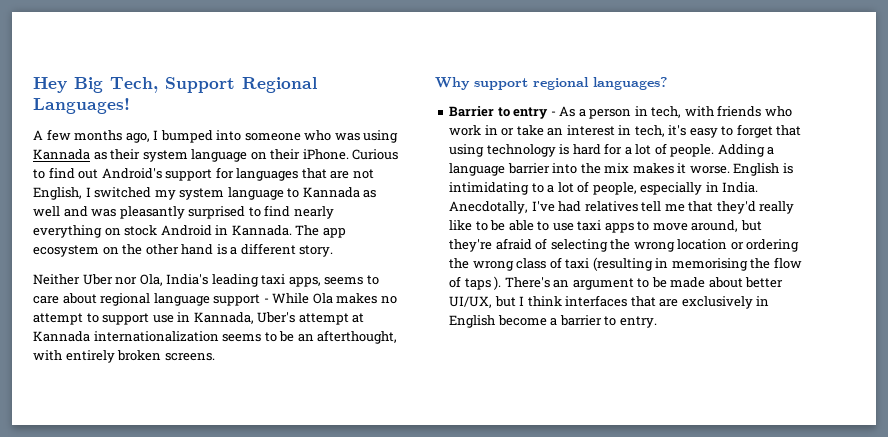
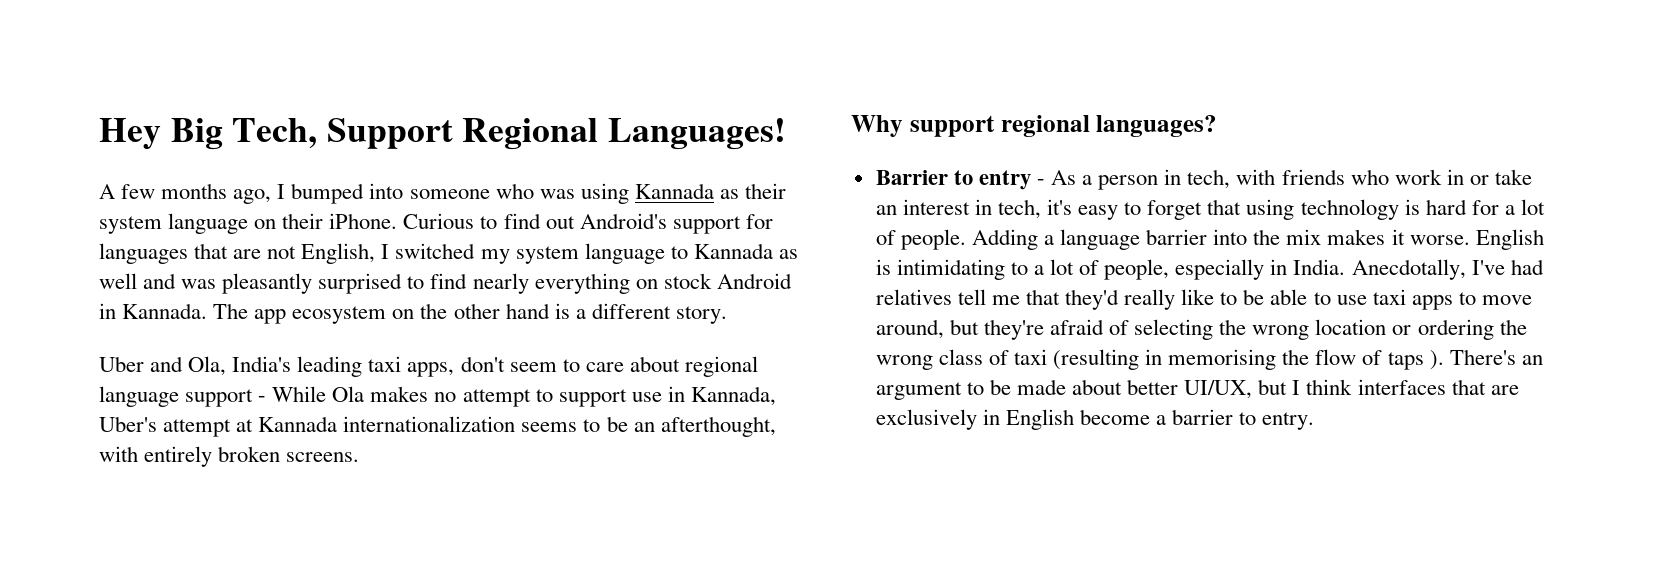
- Neither Uber nor Ola, India's leading taxi apps, seems to care about regional language support - While Ola makes no attempt to support use in Kannada, Uber's attempt at Kannada internationalization seems to be an afterthought, with entirely broken screens.
+ Uber and Ola, India's leading taxi apps, don't seem to care about regional language support - While Ola makes no attempt to support use in Kannada, Uber's attempt at Kannada internationalization seems to be an afterthought, with entirely broken screens.

